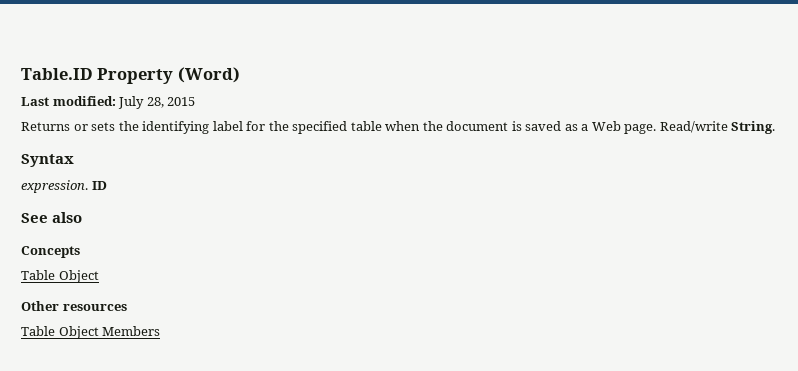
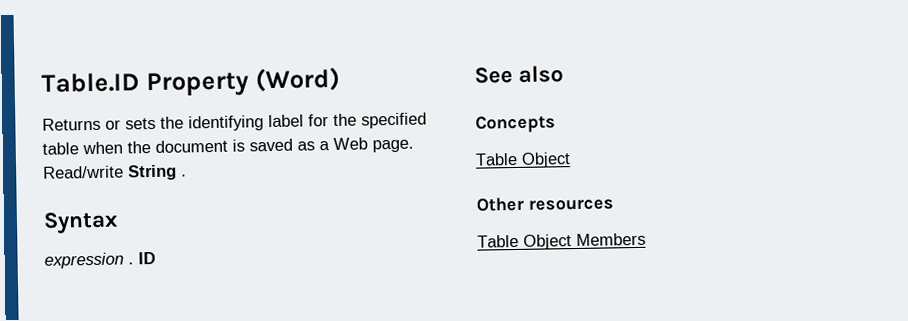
- Last modified: July 28, 2015
- Read/write String.
+ Read/write String .
- expression.
+ expression .

